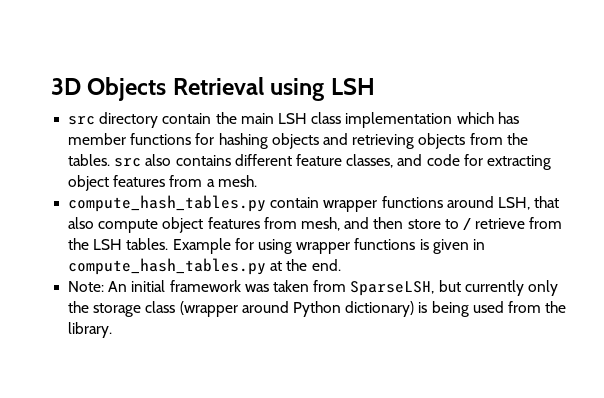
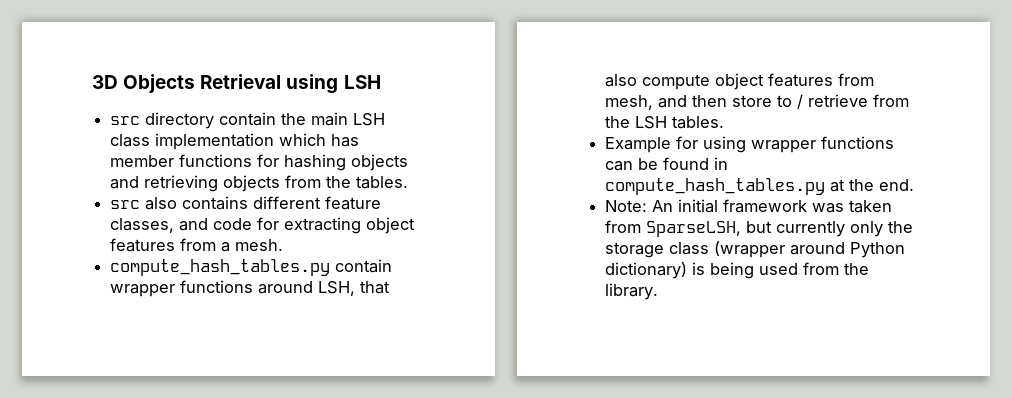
- src directory contain the main LSH class implementation which has member functions for hashing objects and retrieving objects from the tables. src also contains different feature classes, and code for extracting object features from a mesh.
+ src directory contain the main LSH class implementation which has member functions for hashing objects and retrieving objects from the tables.
+ src also contains different feature classes, and code for extracting object features from a mesh.
- compute_hash_tables.py contain wrapper functions around LSH, that also compute object features from mesh, and then store to / retrieve from the LSH tables. Example for using wrapper functions is given in compute_hash_tables.py at the end.
+ compute_hash_tables.py contain wrapper functions around LSH, that also compute object features from mesh, and then store to / retrieve from the LSH tables.
+ Example for using wrapper functions can be found in compute_hash_tables.py at the end.

